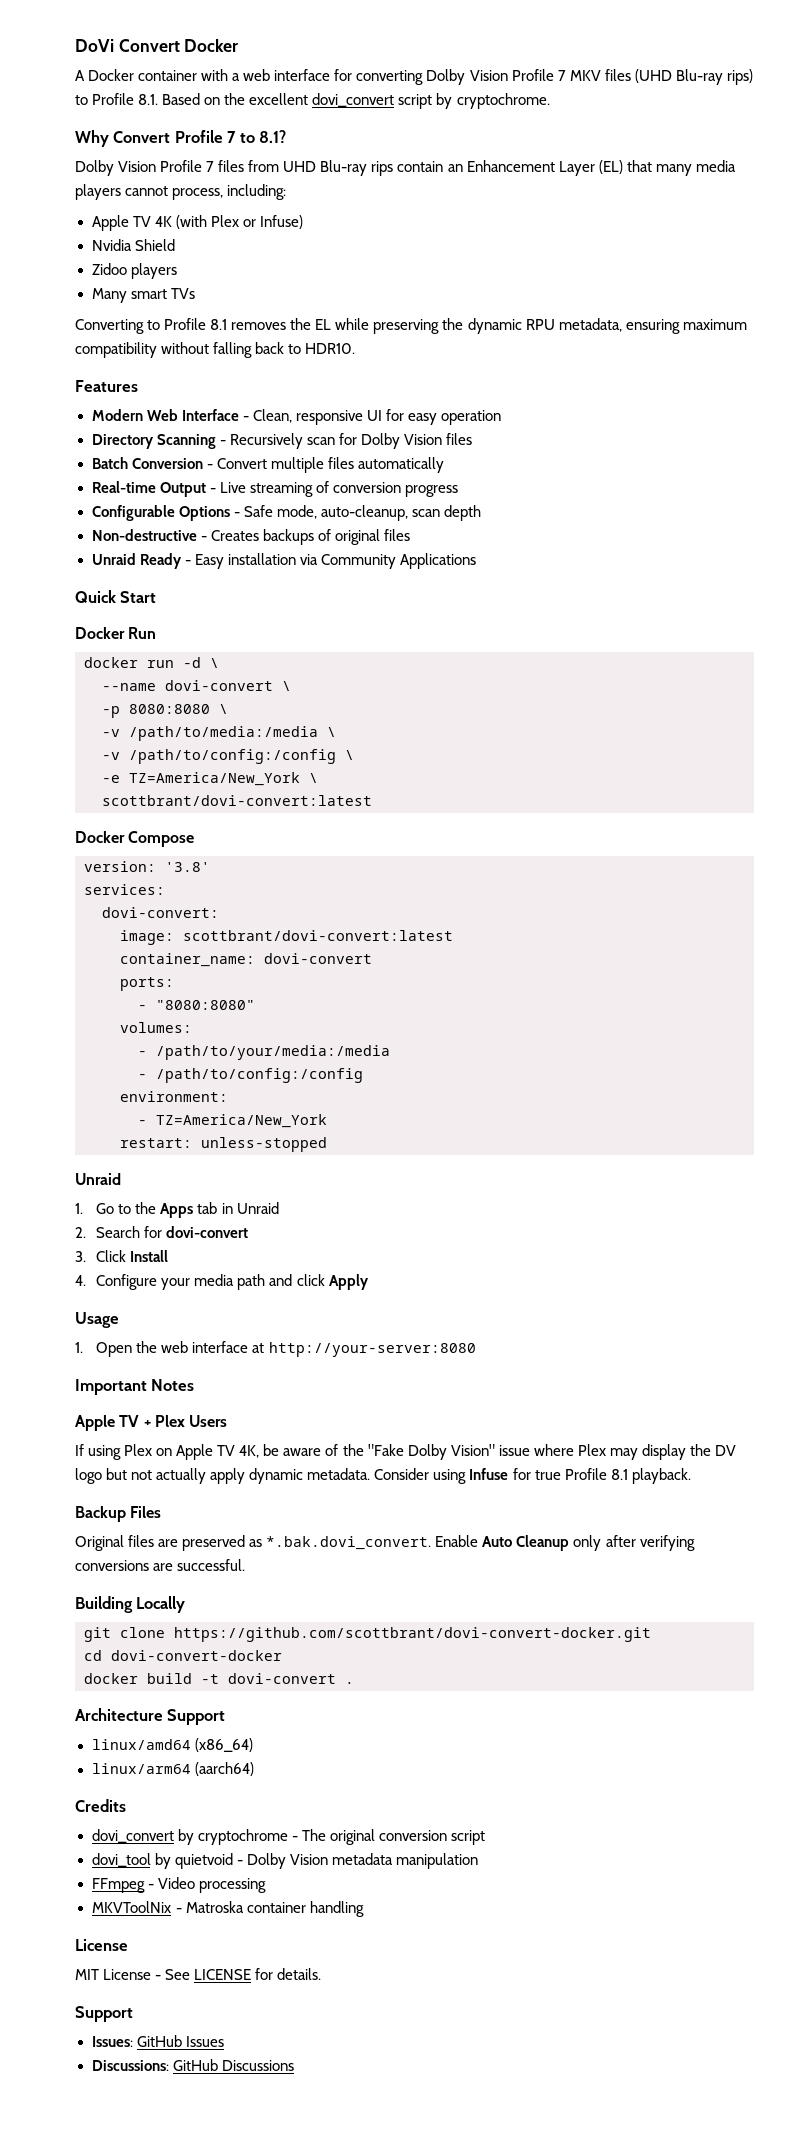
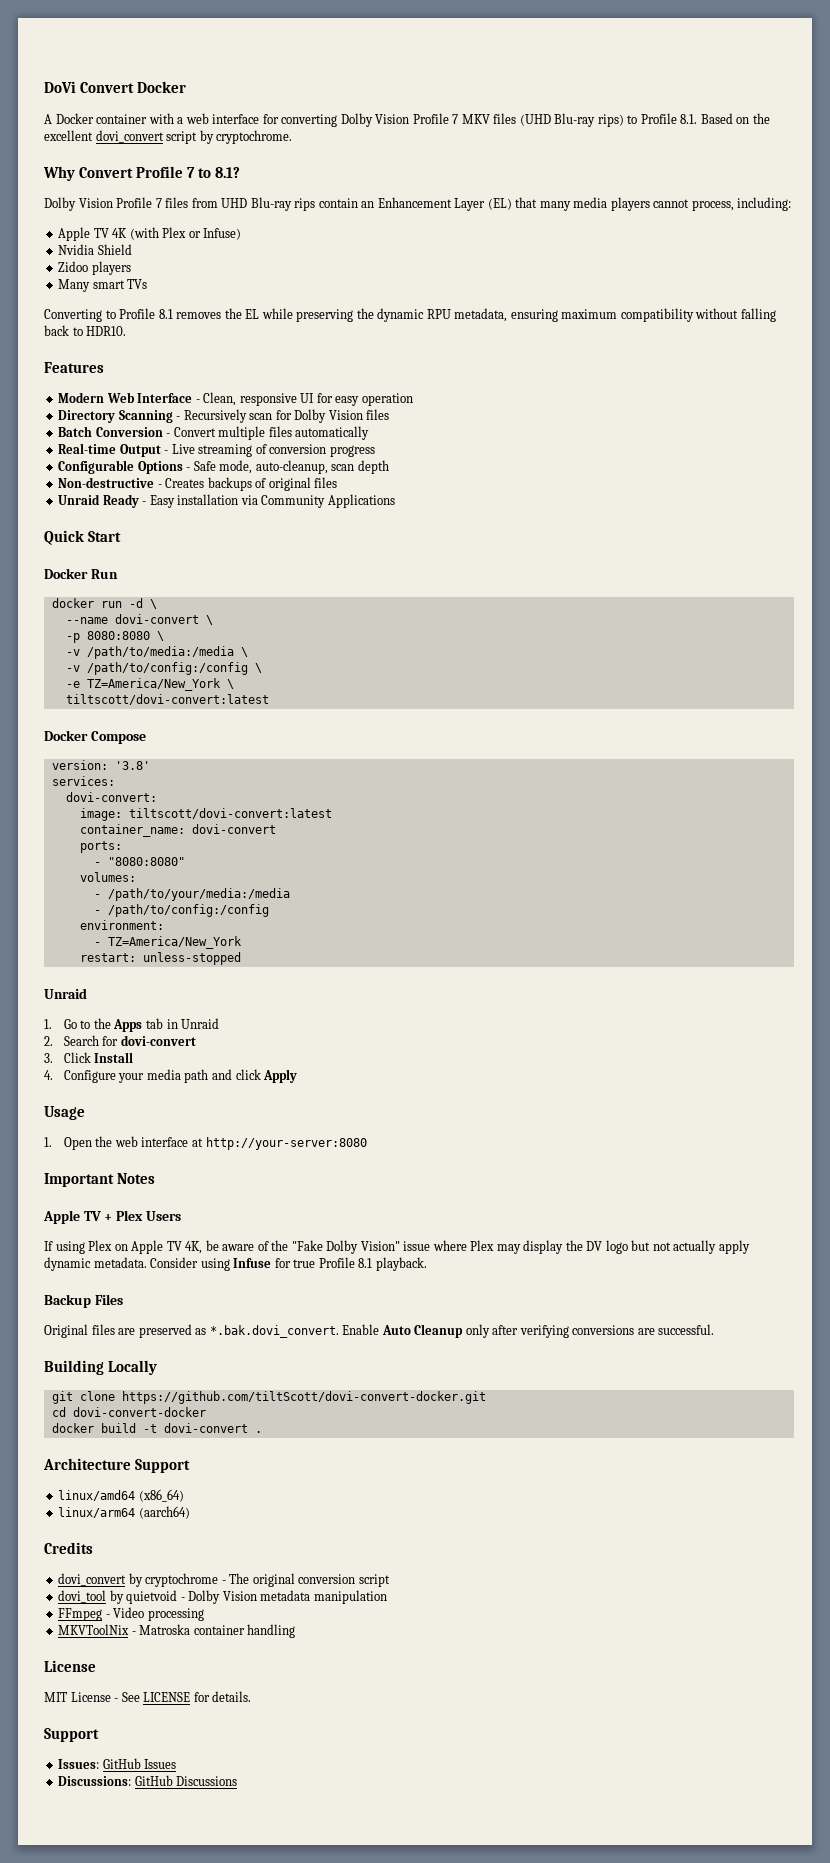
  -e TZ=America/New_York \
- scottbrant/dovi-convert:latest
+ tiltscott/dovi-convert:latest
- image: scottbrant/dovi-convert:latest
+ image: tiltscott/dovi-convert:latest
- git clone https://github.com/scottbrant/dovi-convert-docker.git
+ git clone https://github.com/tiltScott/dovi-convert-docker.git

